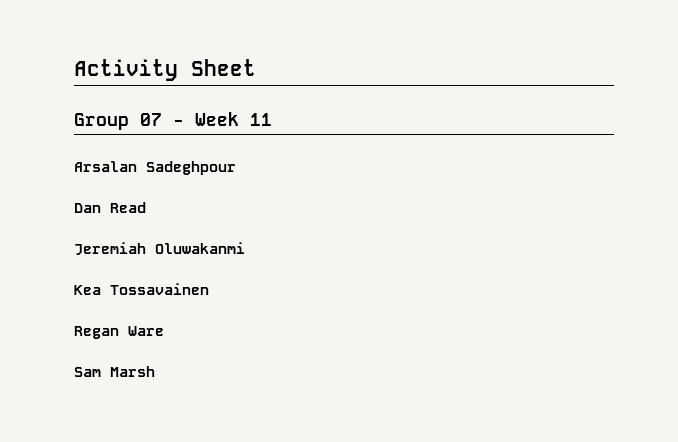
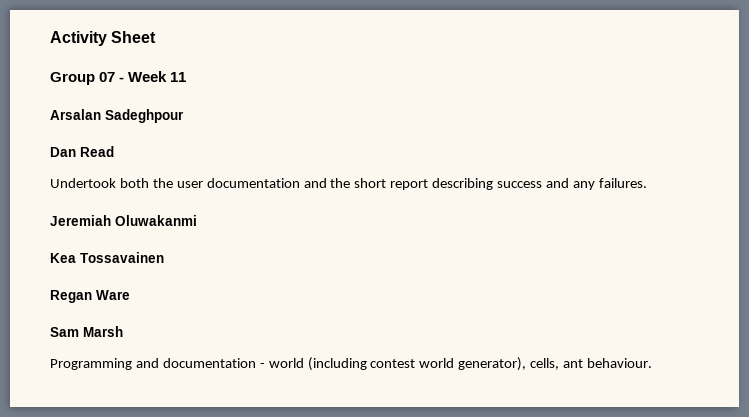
+ Undertook both the user documentation and the short report describing success and any failures.
+ Programming and documentation - world (including contest world generator), cells, ant behaviour.

